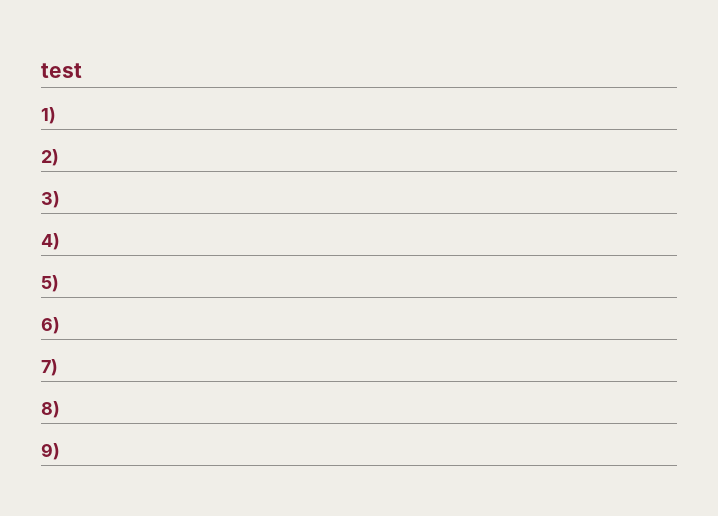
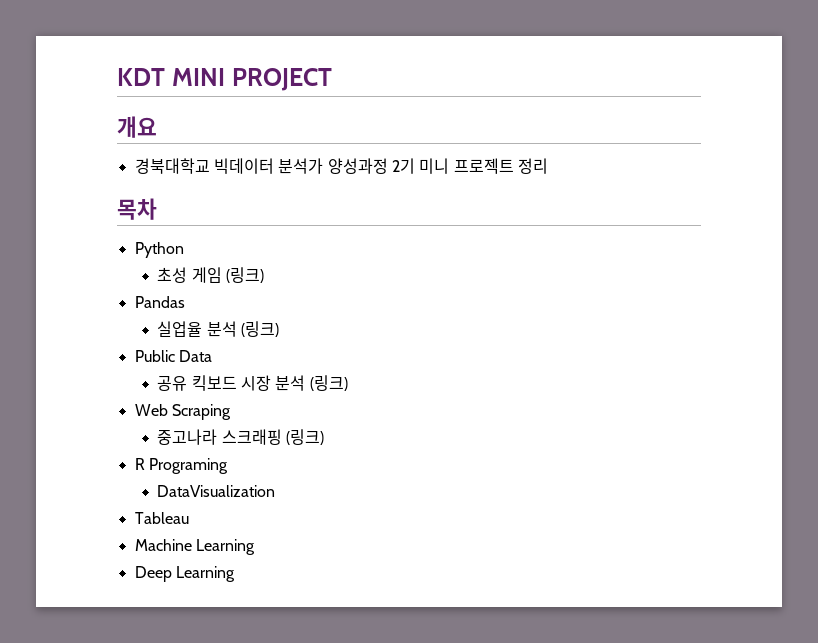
- test
- 1)
- 2)
- 3)
- 4)
- 5)
- 6)
- 7)
- 8)
- 9)
+ KDT MINI PROJECT
+ 개요
+ 경북대학교 빅데이터 분석가 양성과정 2기 미니 프로젝트 정리
+ 목차
+ Python
+ 초성 게임 (링크)
+ Pandas
+ 실업율 분석 (링크)
+ Public Data
+ 공유 킥보드 시장 분석 (링크)
+ Web Scraping
+ 중고나라 스크래핑 (링크)
+ R Programing
+ DataVisualization
+ Tableau
+ Machine Learning
+ Deep Learning

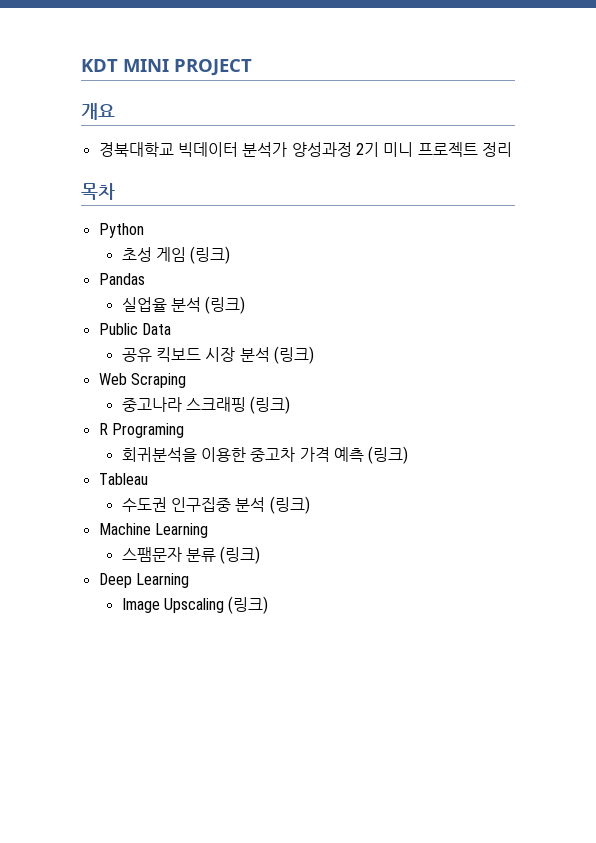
- DataVisualization
+ 회귀분석을 이용한 중고차 가격 예측 (링크)
  Tableau
+ 수도권 인구집중 분석 (링크)
+ 스팸문자 분류 (링크)
+ Image Upscaling (링크)

